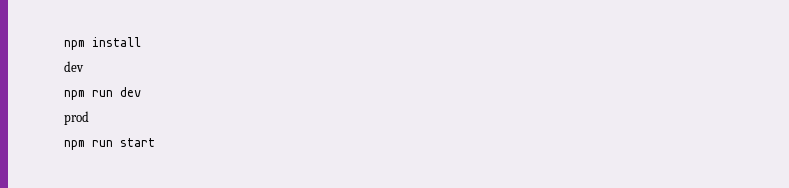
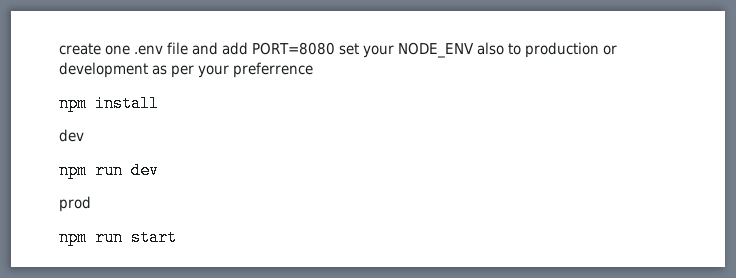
+ create one .env file and add PORT=8080 set your NODE_ENV also to production or development as per your preferrence

